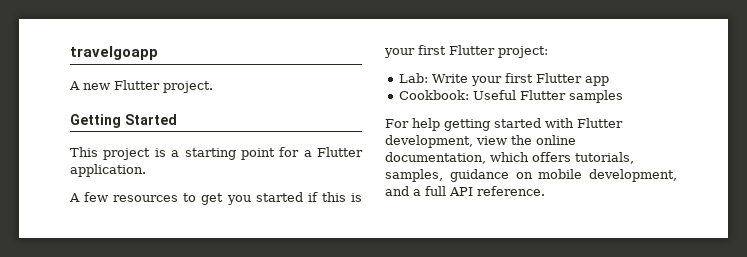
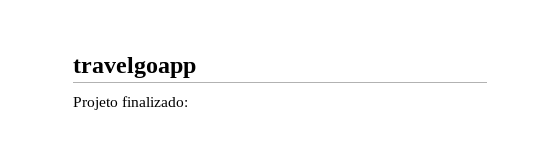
- A new Flutter project.
- Getting Started
- This project is a starting point for a Flutter application.
- A few resources to get you started if this is your first Flutter project:
- Lab: Write your first Flutter app
- Cookbook: Useful Flutter samples
- For help getting started with Flutter development, view the online documentation, which offers tutorials, samples, guidance on mobile development, and a full API reference.
+ Projeto finalizado:

